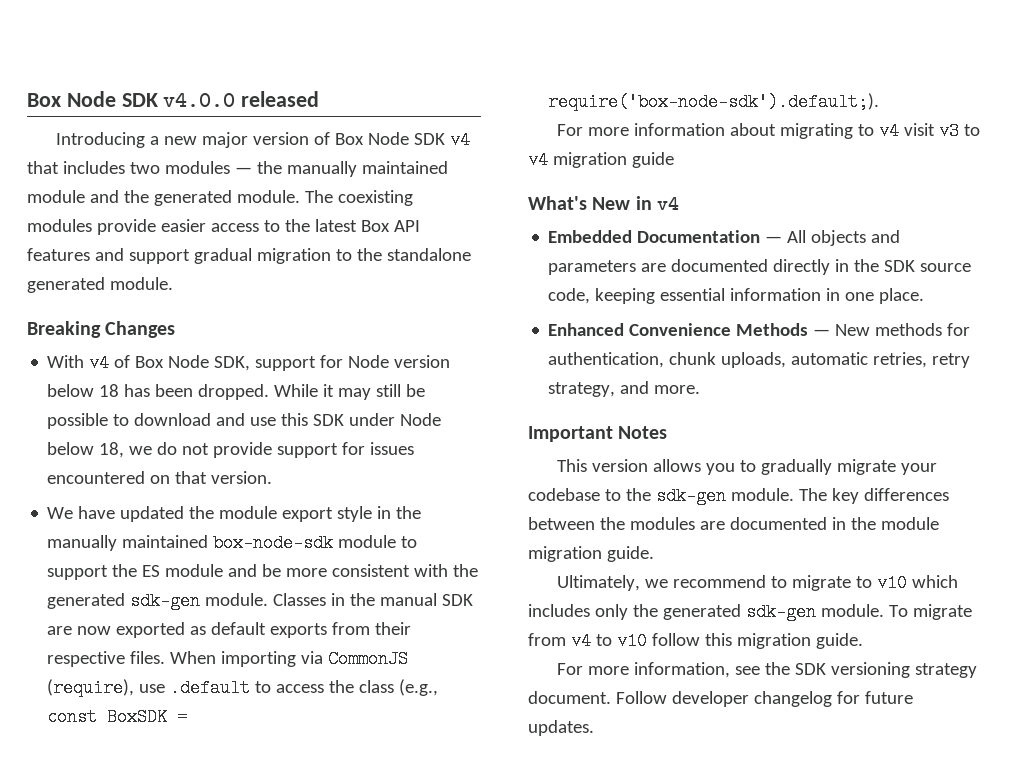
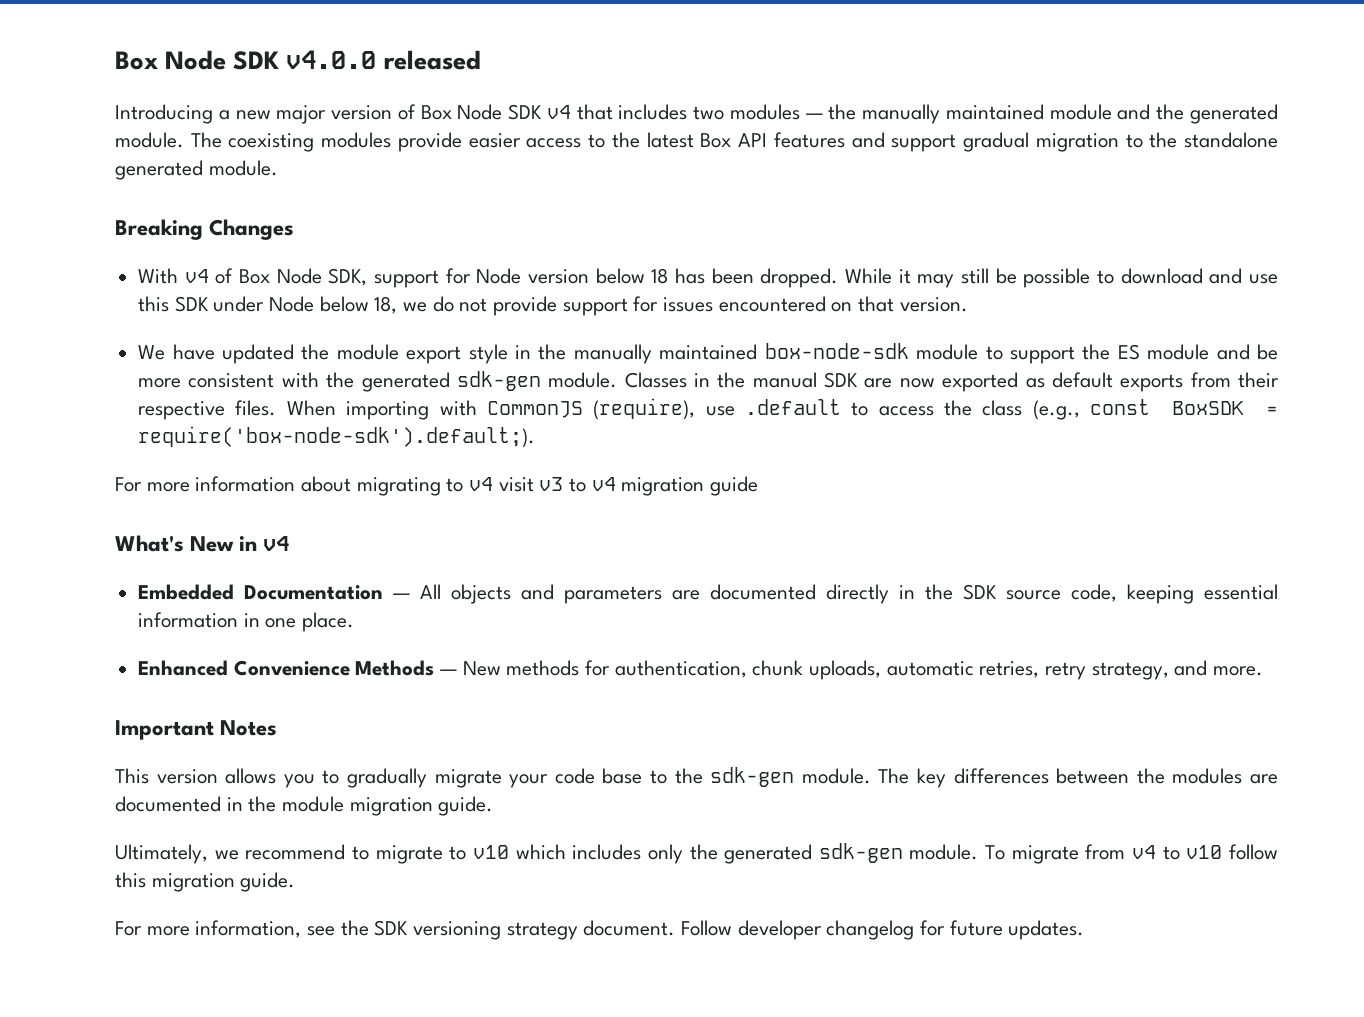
- When importing via CommonJS (require), use .default to access the class (e.g., const BoxSDK = require('box-node-sdk').default;).
+ When importing with CommonJS (require), use .default to access the class (e.g., const BoxSDK = require('box-node-sdk').default;).
- This version allows you to gradually migrate your codebase to the sdk-gen module.
+ This version allows you to gradually migrate your code base to the sdk-gen module.

